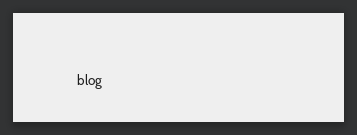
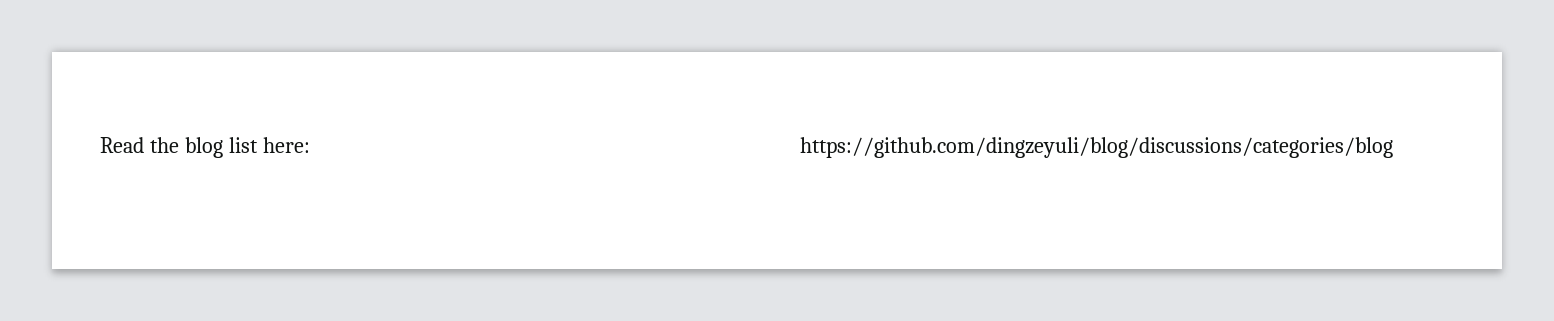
- blog
+ Read the blog list here: https://github.com/dingzeyuli/blog/discussions/categories/blog

